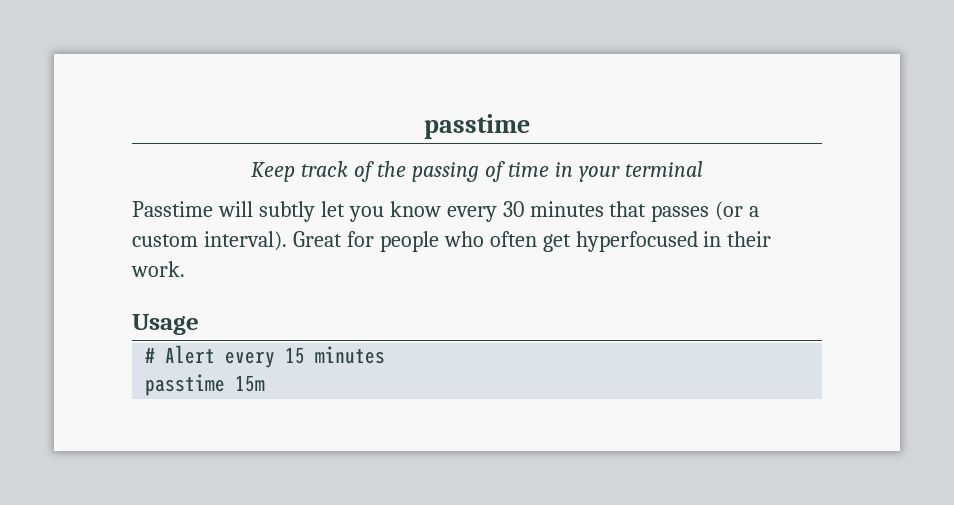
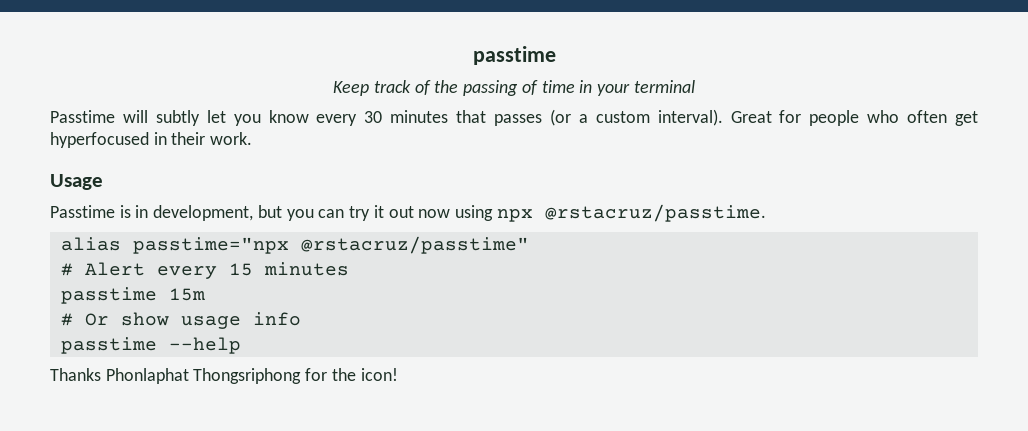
+ Passtime is in development, but you can try it out now using npx @rstacruz/passtime.
+ alias passtime="npx @rstacruz/passtime"
+ # Or show usage info
+ passtime --help
+ Thanks Phonlaphat Thongsriphong for the icon!

